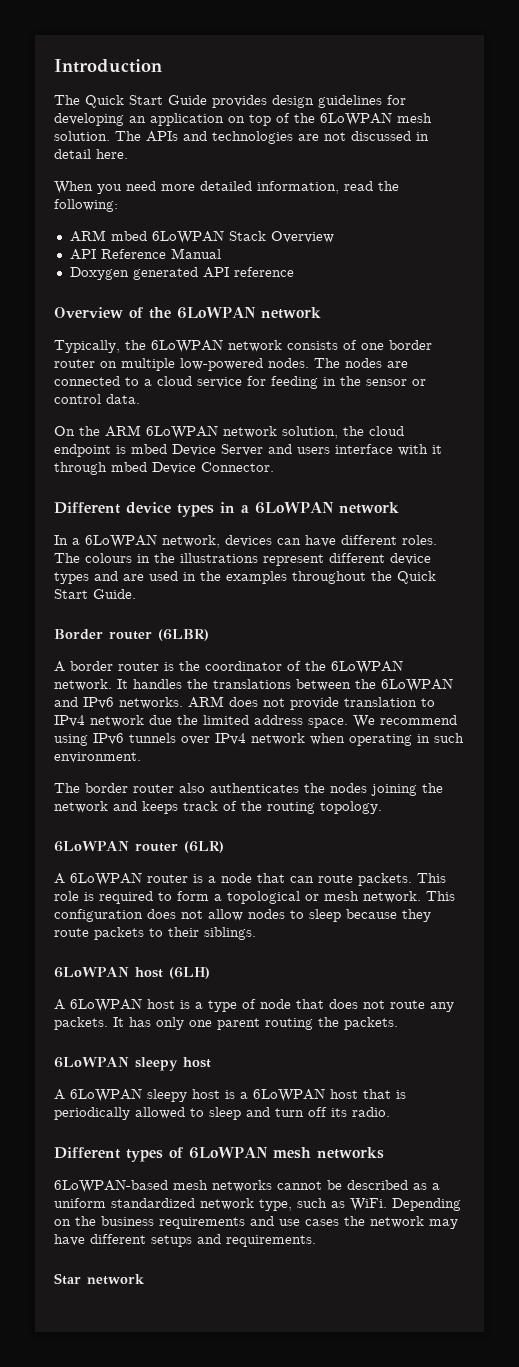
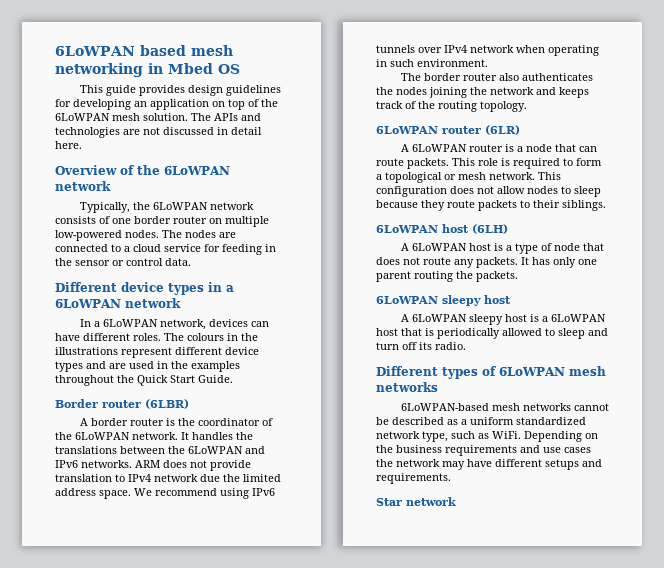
- Introduction
- The Quick Start Guide provides design guidelines for developing an application on top of the 6LoWPAN mesh solution.
+ 6LoWPAN based mesh networking in Mbed OS
+ This guide provides design guidelines for developing an application on top of the 6LoWPAN mesh solution.
- When you need more detailed information, read the following:
- ARM mbed 6LoWPAN Stack Overview
- API Reference Manual
- Doxygen generated API reference
- On the ARM 6LoWPAN network solution, the cloud endpoint is mbed Device Server and users interface with it through mbed Device Connector.

